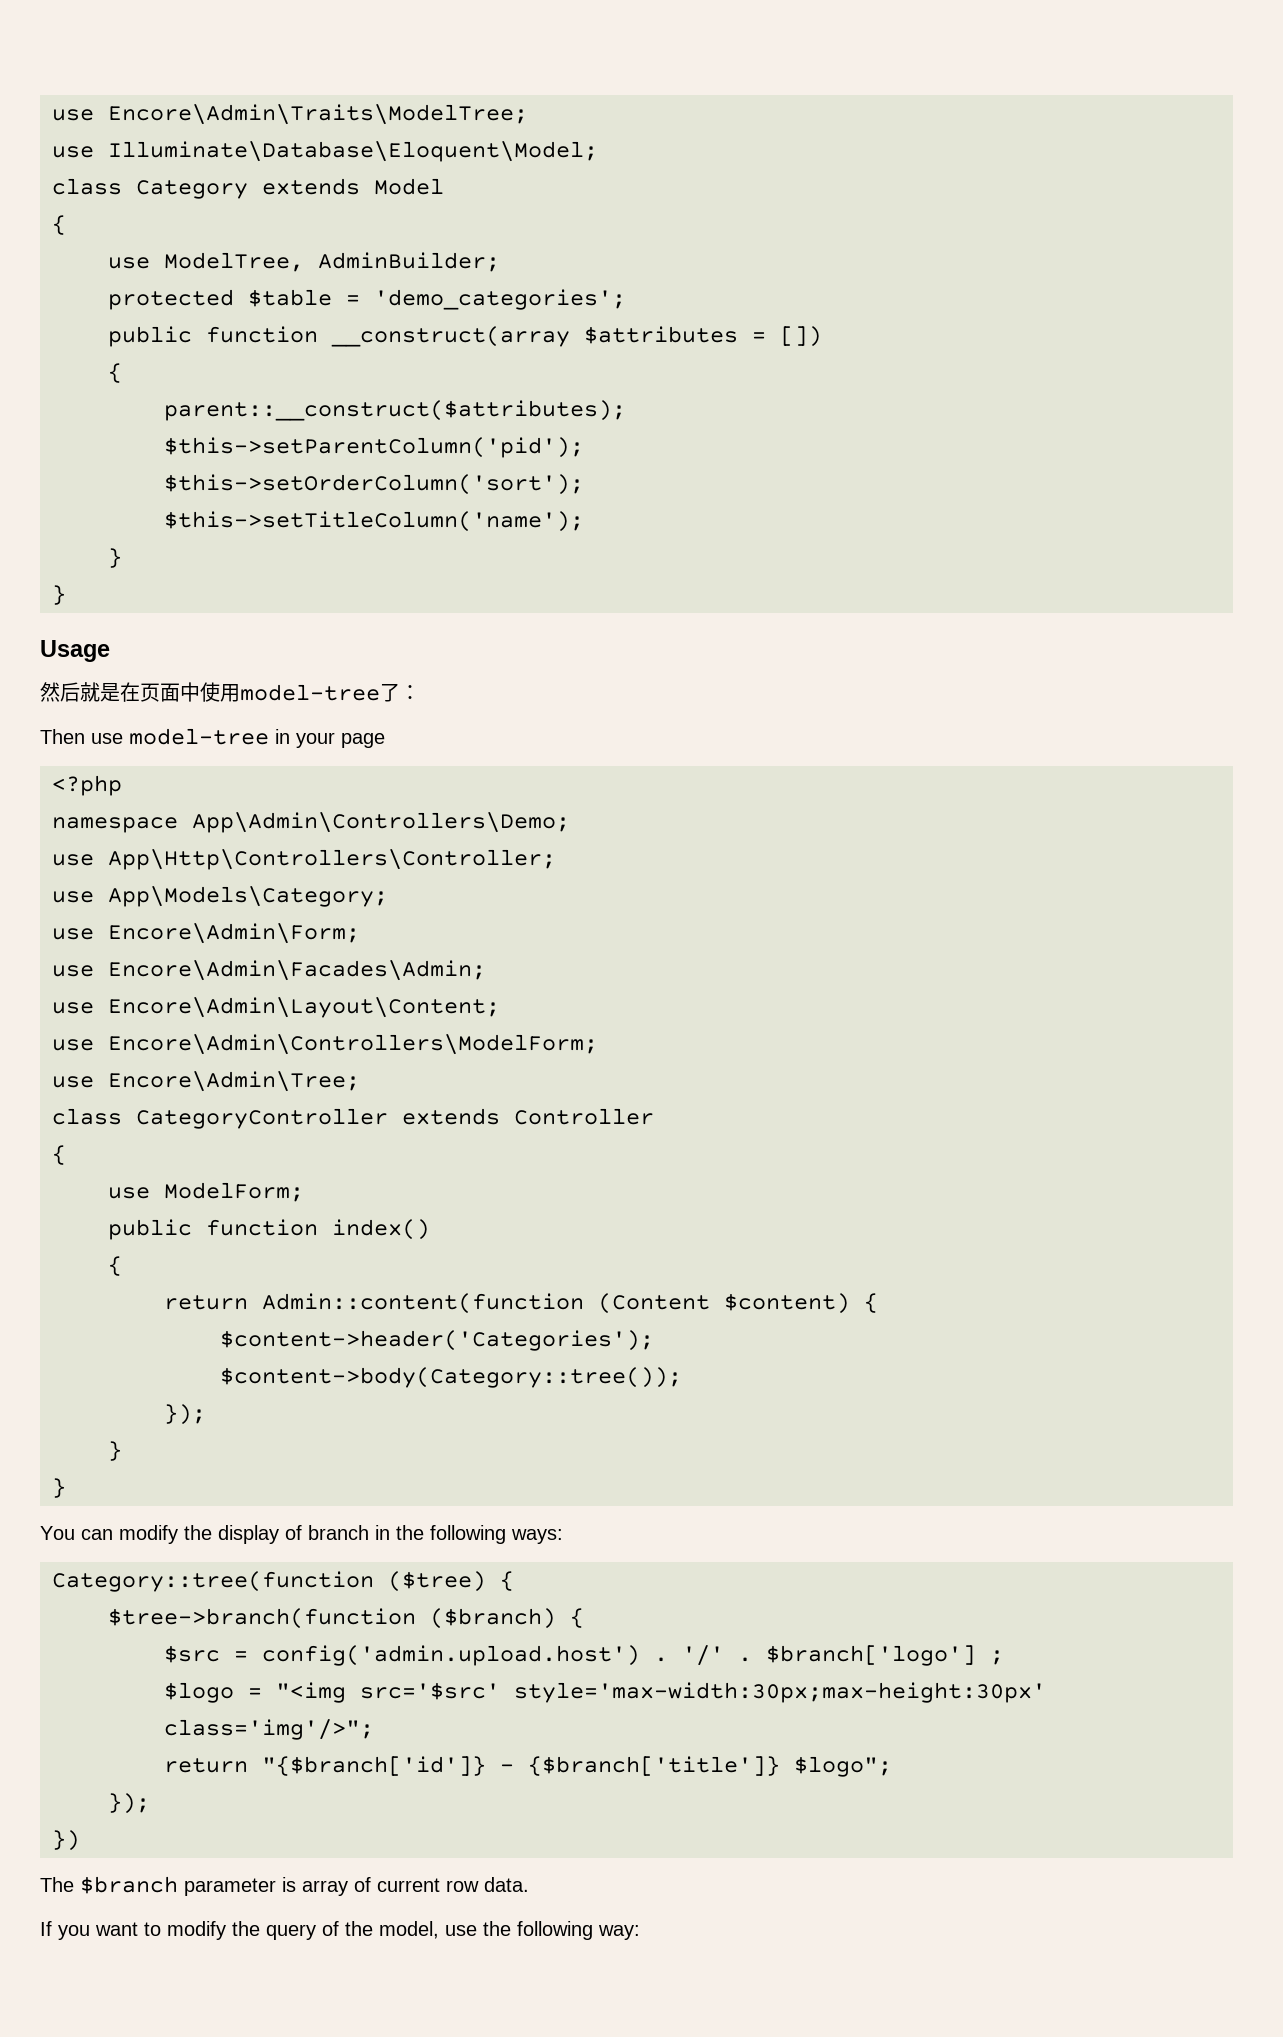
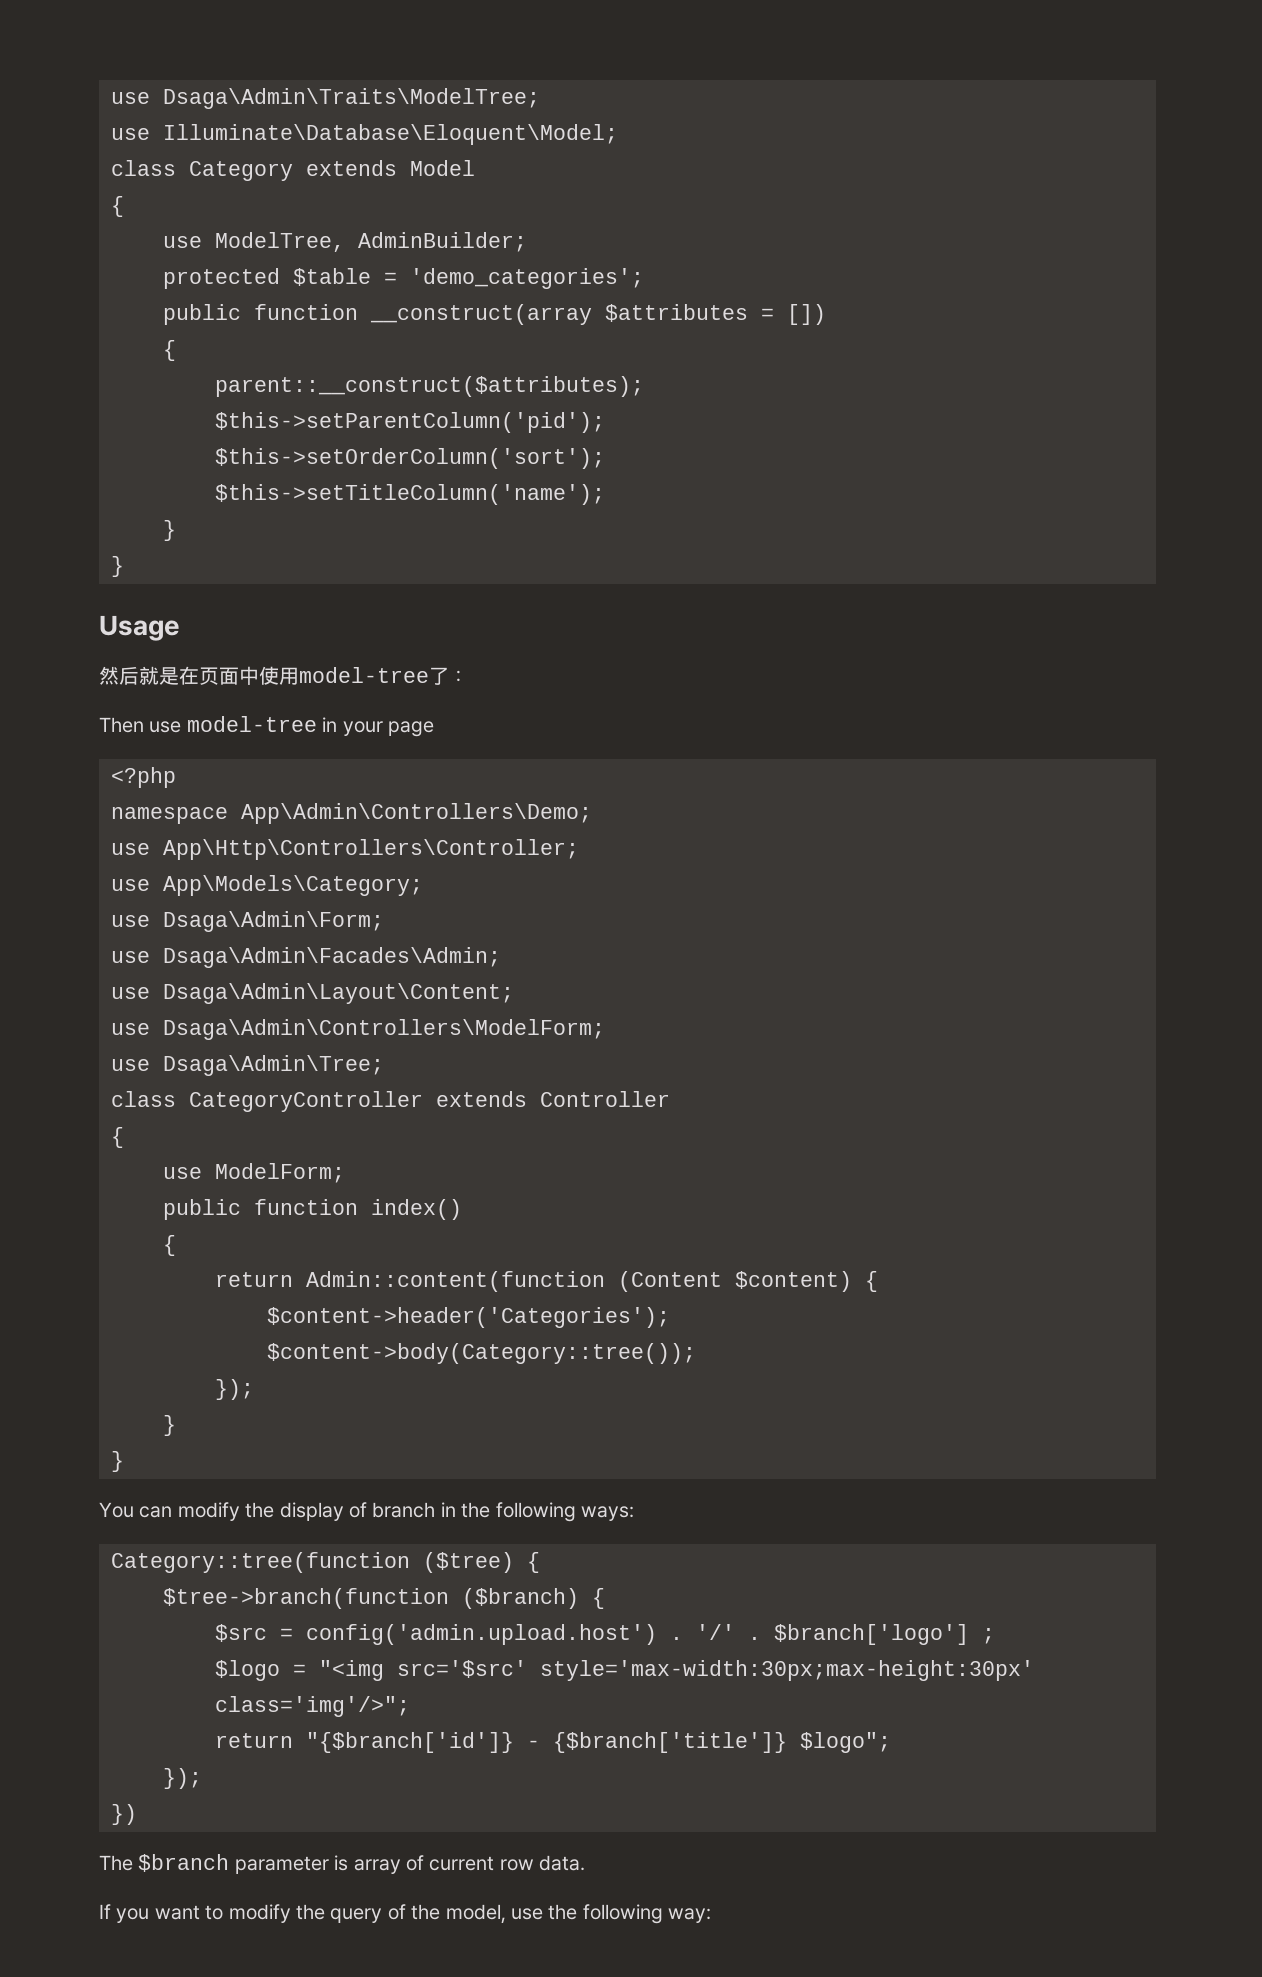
- use Encore\Admin\Traits\ModelTree;
+ use Dsaga\Admin\Traits\ModelTree;
- use Encore\Admin\Form;
- use Encore\Admin\Facades\Admin;
- use Encore\Admin\Layout\Content;
- use Encore\Admin\Controllers\ModelForm;
- use Encore\Admin\Tree;
+ use Dsaga\Admin\Form;
+ use Dsaga\Admin\Facades\Admin;
+ use Dsaga\Admin\Layout\Content;
+ use Dsaga\Admin\Controllers\ModelForm;
+ use Dsaga\Admin\Tree;

